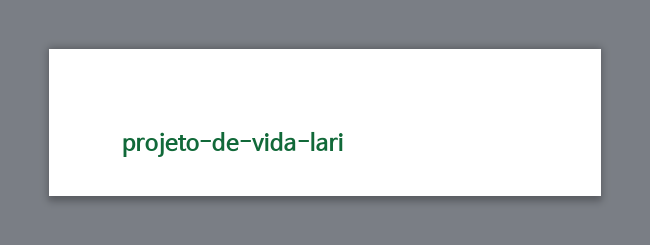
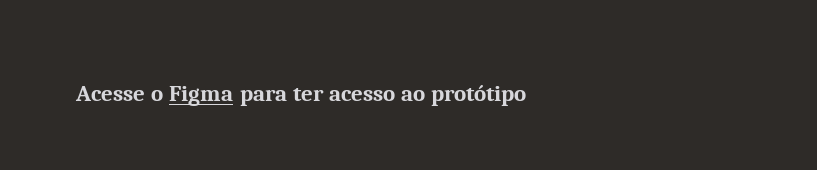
- projeto-de-vida-lari
+ Acesse o Figma para ter acesso ao protótipo

